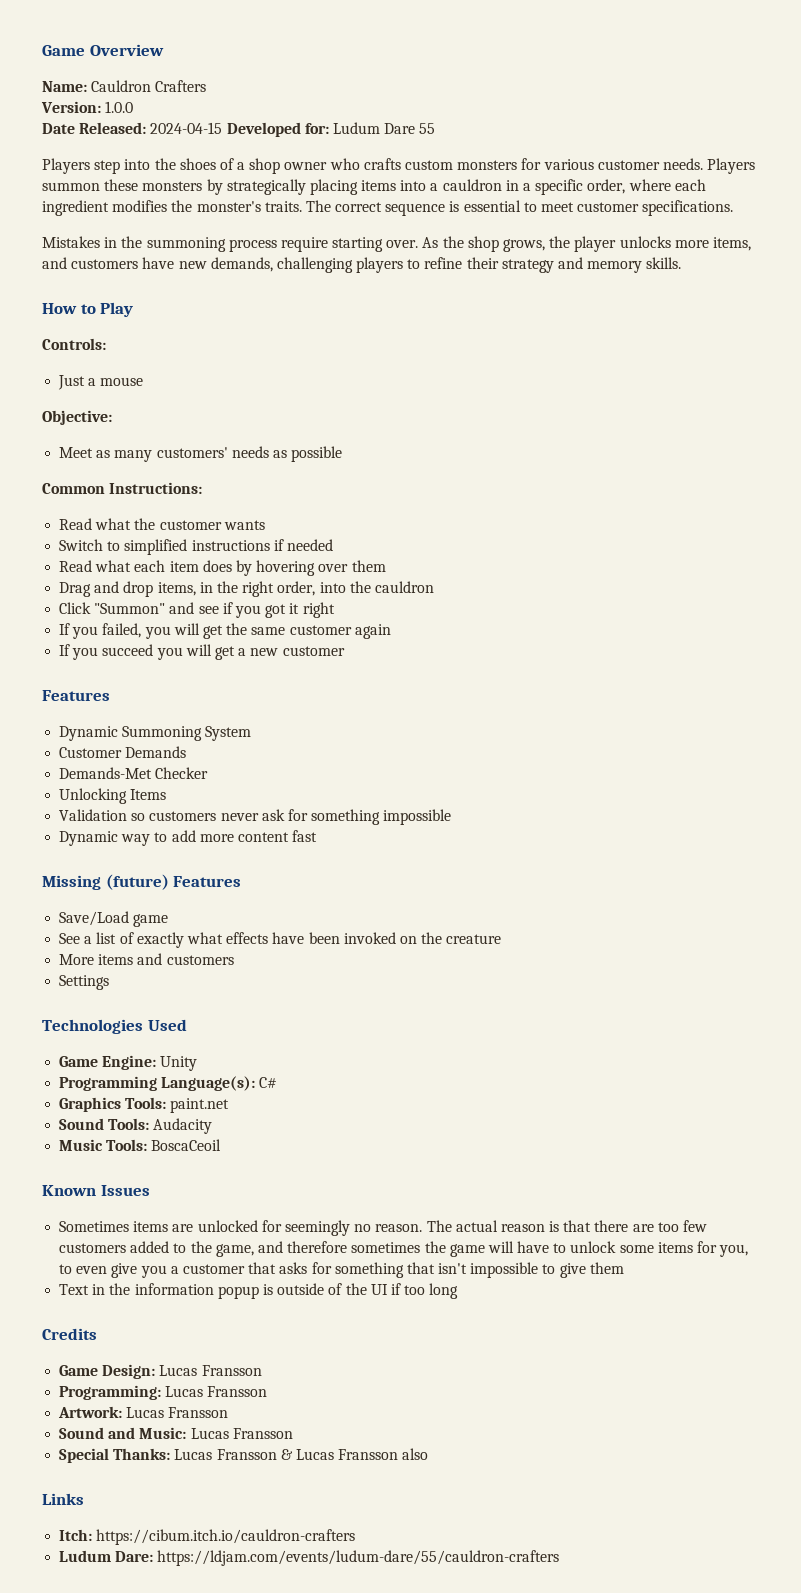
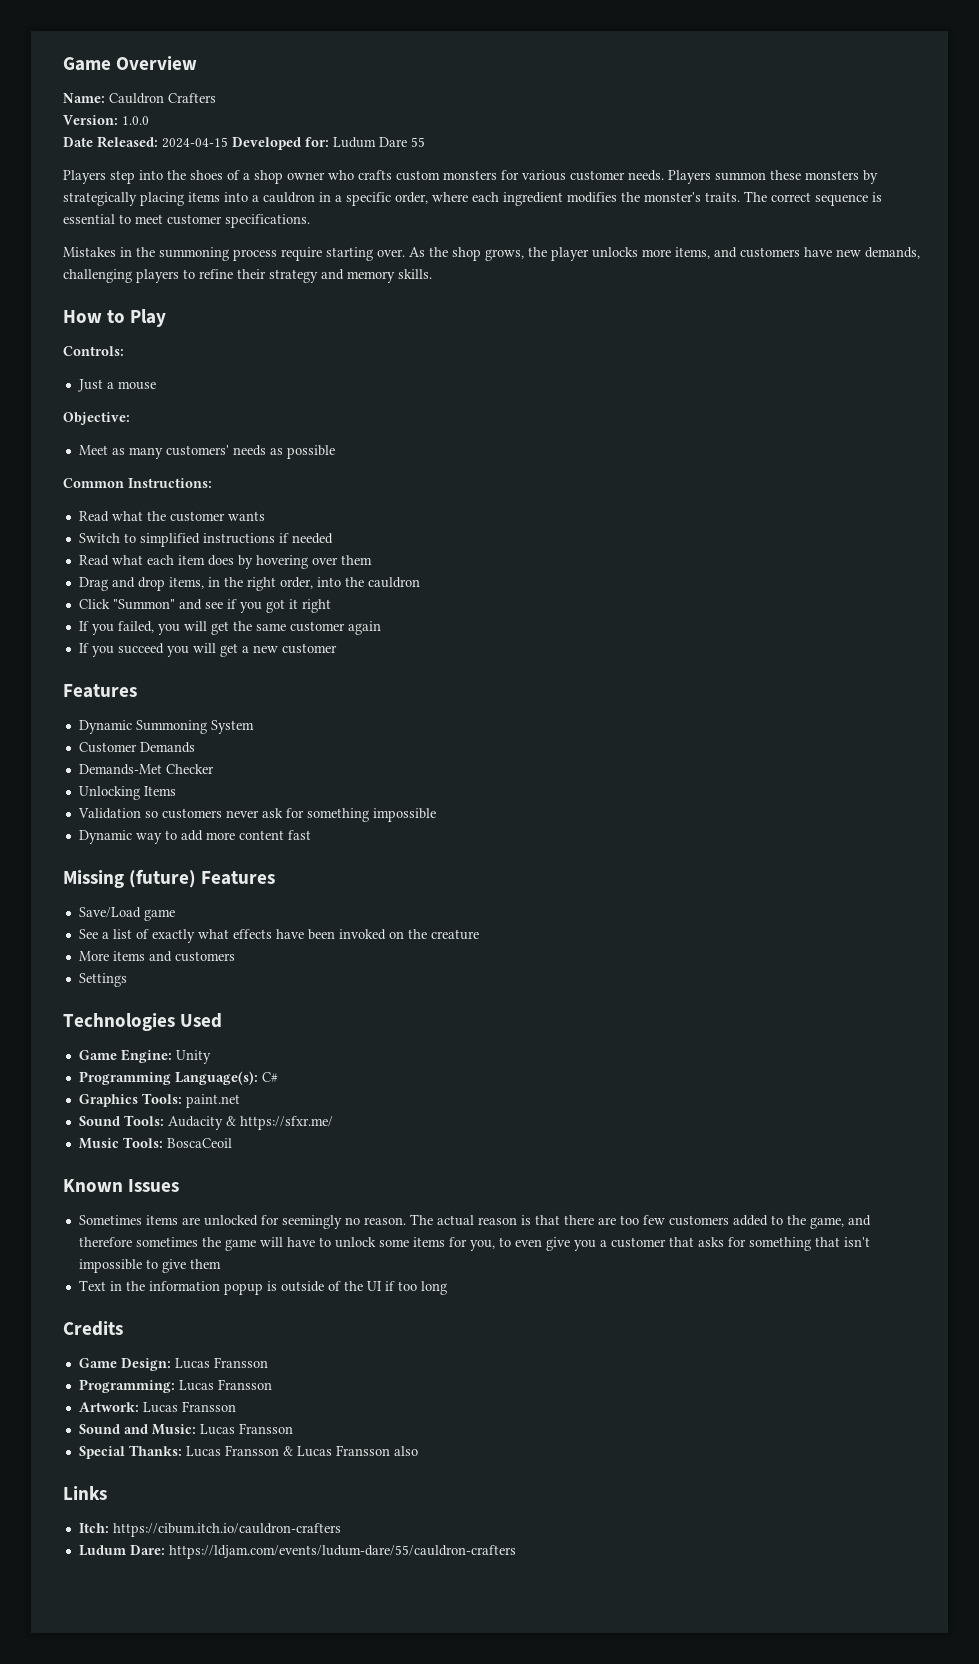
- Sound Tools: Audacity
+ Sound Tools: Audacity & https://sfxr.me/

